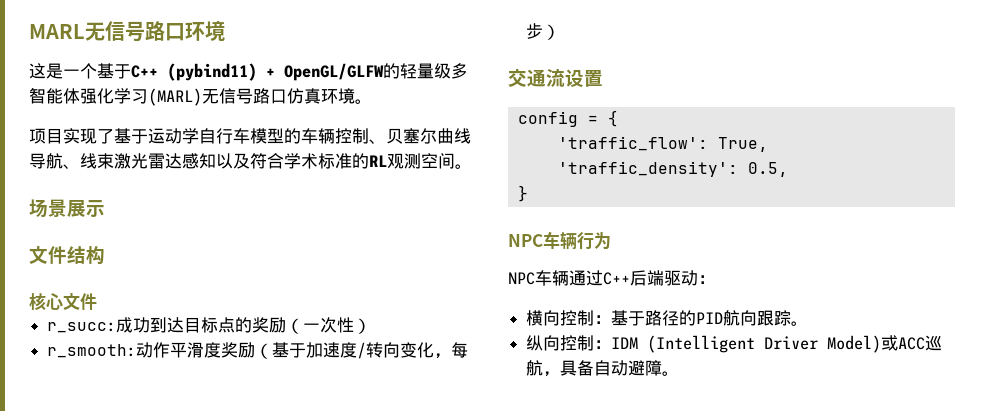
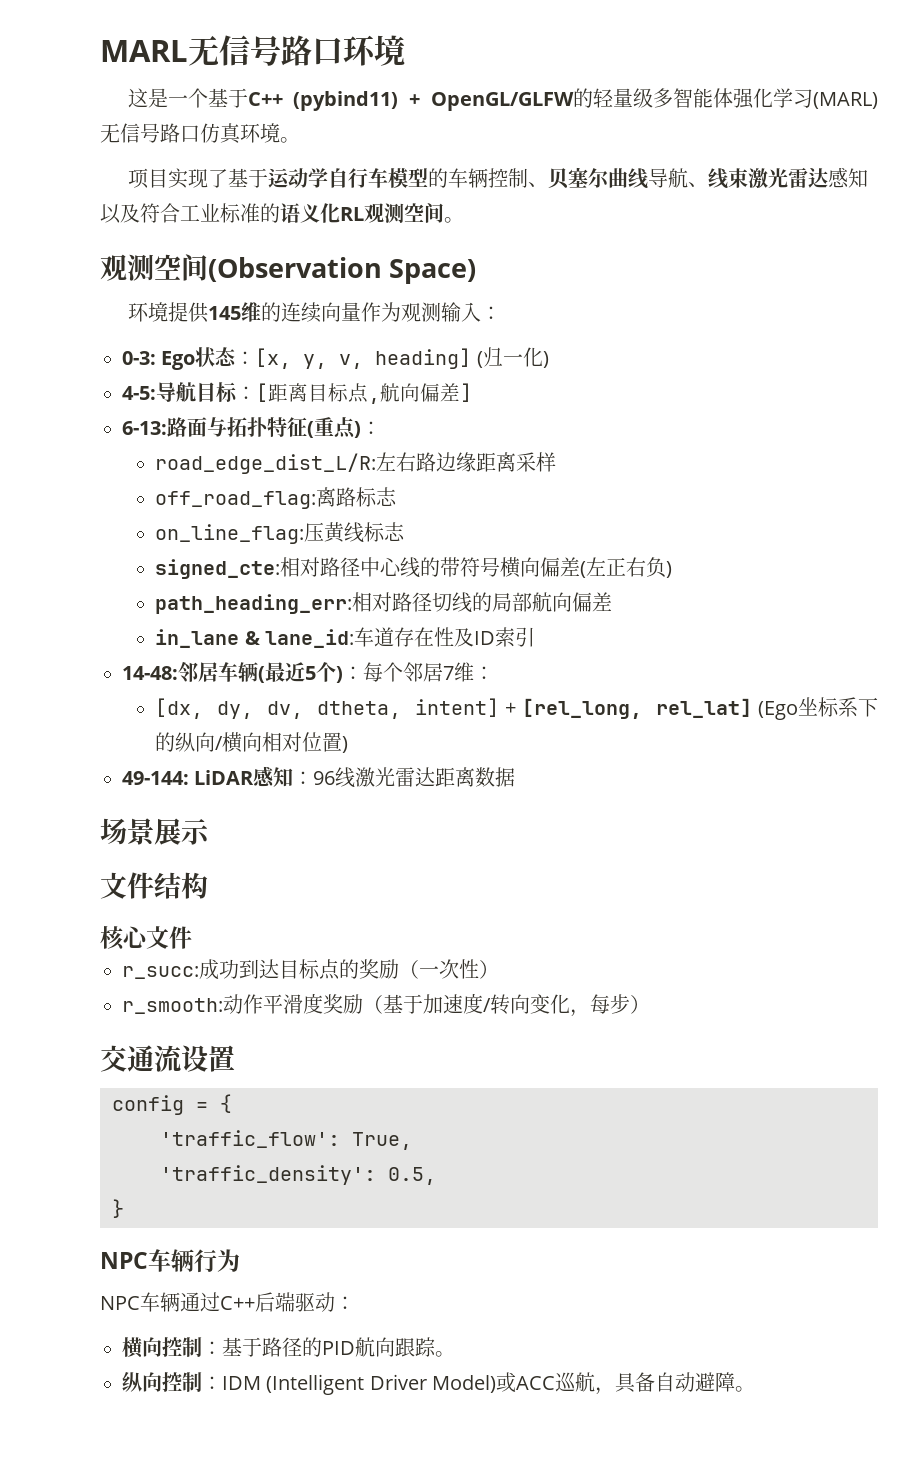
- 项目实现了基于运动学自行车模型的车辆控制、贝塞尔曲线导航、线束激光雷达感知以及符合学术标准的RL观测空间。
+ 项目实现了基于运动学自行车模型的车辆控制、贝塞尔曲线导航、线束激光雷达感知以及符合工业标准的语义化RL观测空间。
+ 观测空间(Observation Space)
+ 环境提供145维的连续向量作为观测输入：
+ 0-3: Ego状态：[x, y, v, heading] (归一化)
+ 4-5:导航目标：[距离目标点,航向偏差]
+ 6-13:路面与拓扑特征(重点)：
+ road_edge_dist_L/R:左右路边缘距离采样
+ off_road_flag:离路标志
+ on_line_flag:压黄线标志
+ signed_cte:相对路径中心线的带符号横向偏差(左正右负)
+ path_heading_err:相对路径切线的局部航向偏差
+ in_lane & lane_id:车道存在性及ID索引
+ 14-48:邻居车辆(最近5个)：每个邻居7维：
+ [dx, dy, dv, dtheta, intent] + [rel_long, rel_lat] (Ego坐标系下的纵向/横向相对位置)
+ 49-144: LiDAR感知：96线激光雷达距离数据

